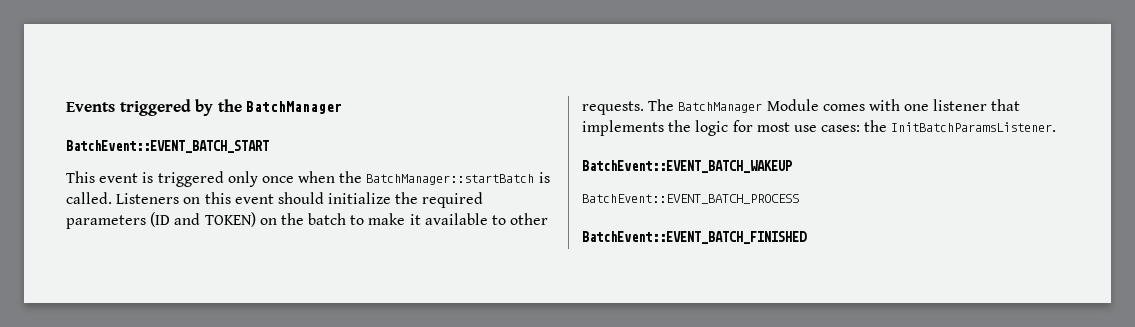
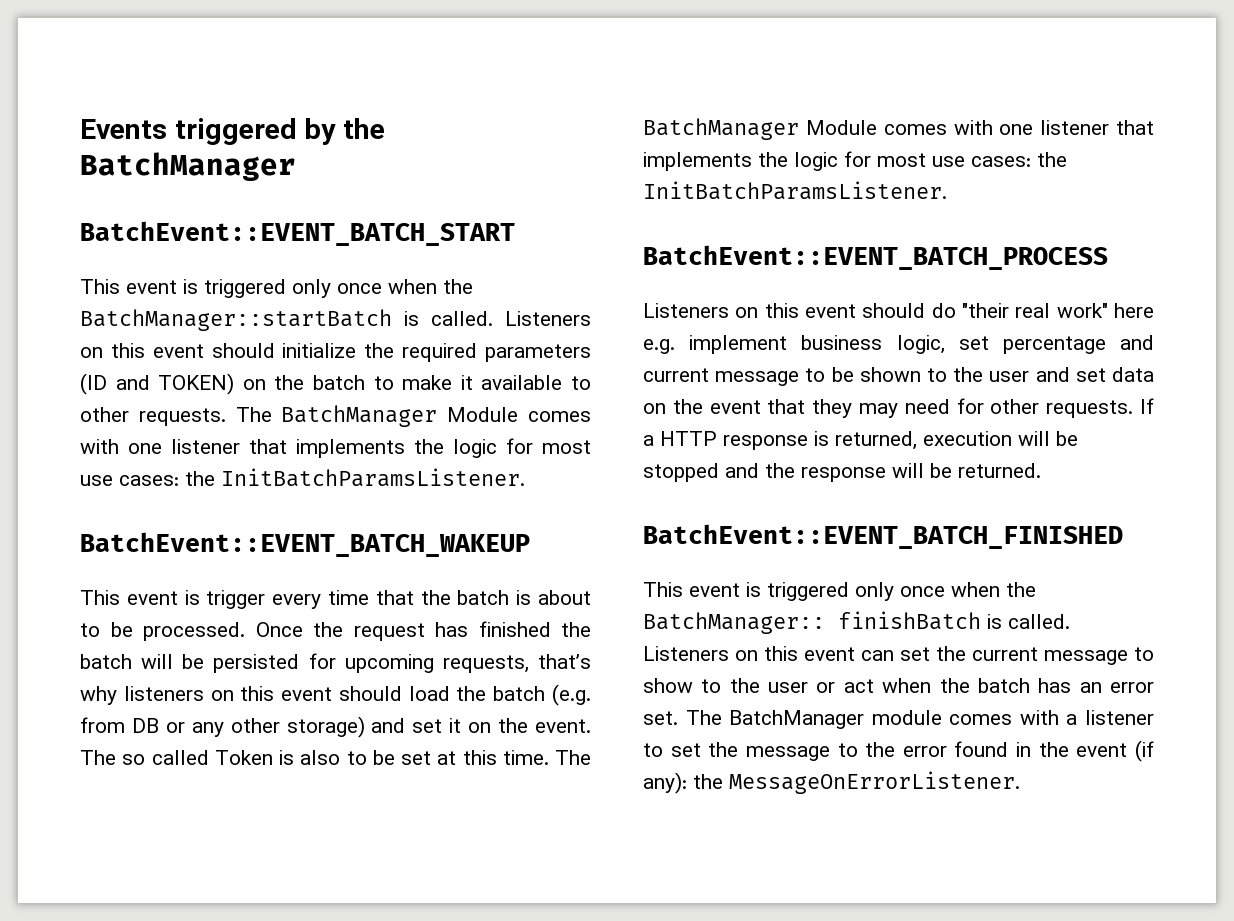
+ This event is trigger every time that the batch is about to be processed. Once the request has finished the batch will be persisted for upcoming requests, that’s why listeners on this event should load the batch (e.g. from DB or any other storage) and set it on the event. The so called Token is also to be set at this time. The BatchManager Module comes with one listener that implements the logic for most use cases: the InitBatchParamsListener.
  BatchEvent::EVENT_BATCH_PROCESS
+ Listeners on this event should do "their real work" here e.g. implement business logic, set percentage and current message to be shown to the user and set data on the event that they may need for other requests. If a HTTP response is returned, execution will be stopped and the response will be returned.
  BatchEvent::EVENT_BATCH_FINISHED
+ This event is triggered only once when the BatchManager:: finishBatch is called. Listeners on this event can set the current message to show to the user or act when the batch has an error set. The BatchManager module comes with a listener to set the message to the error found in the event (if any): the MessageOnErrorListener.

